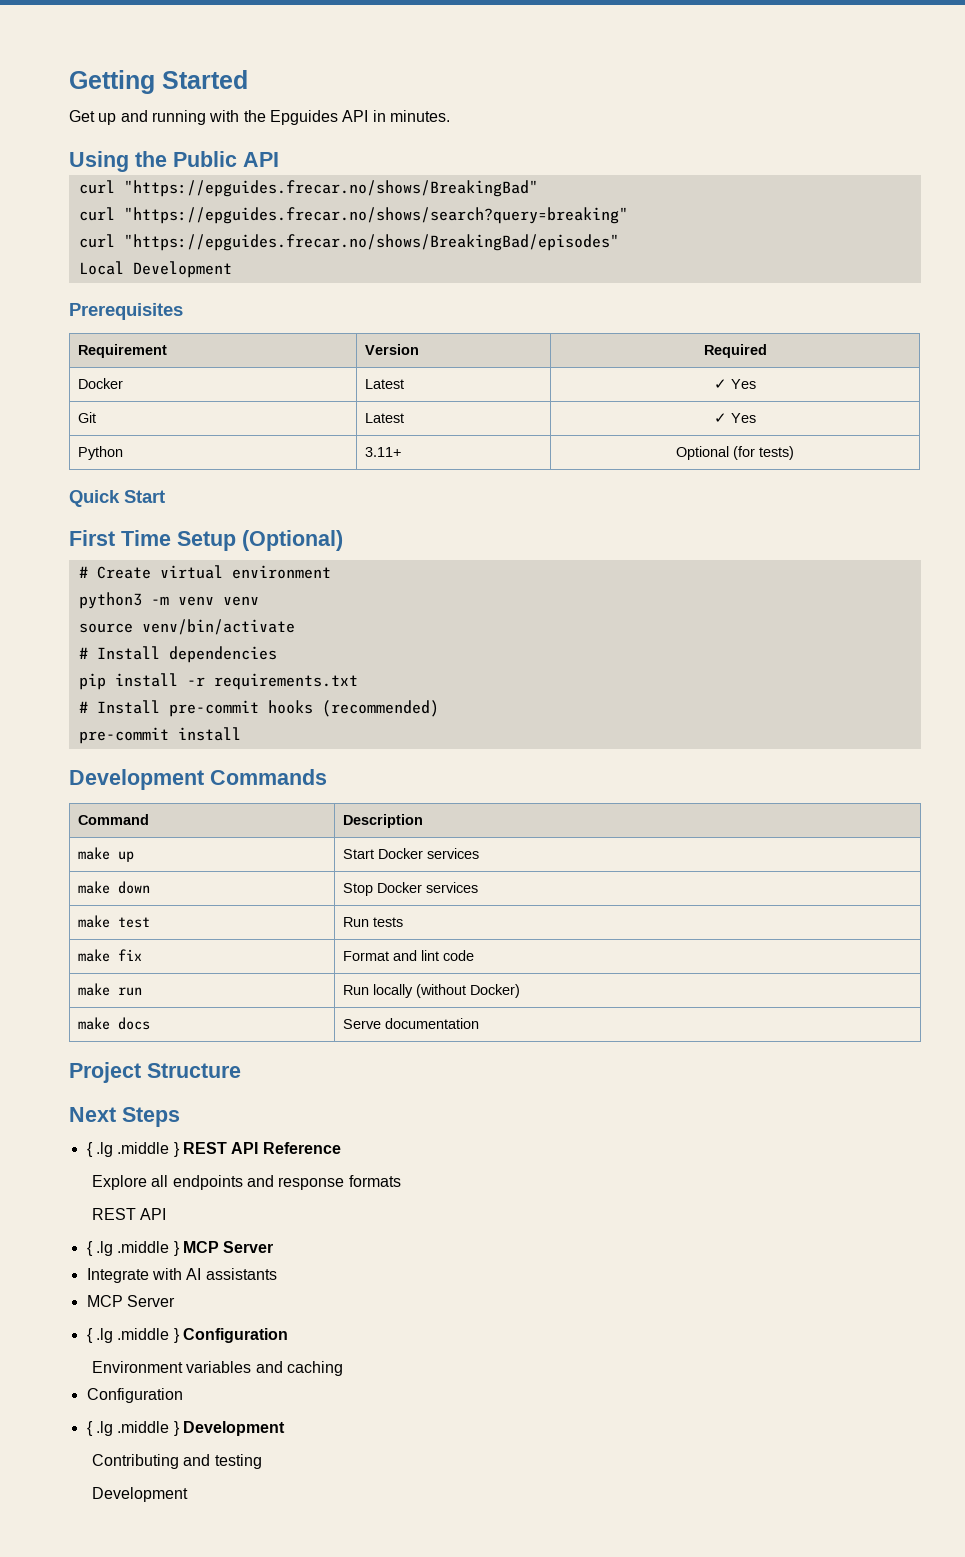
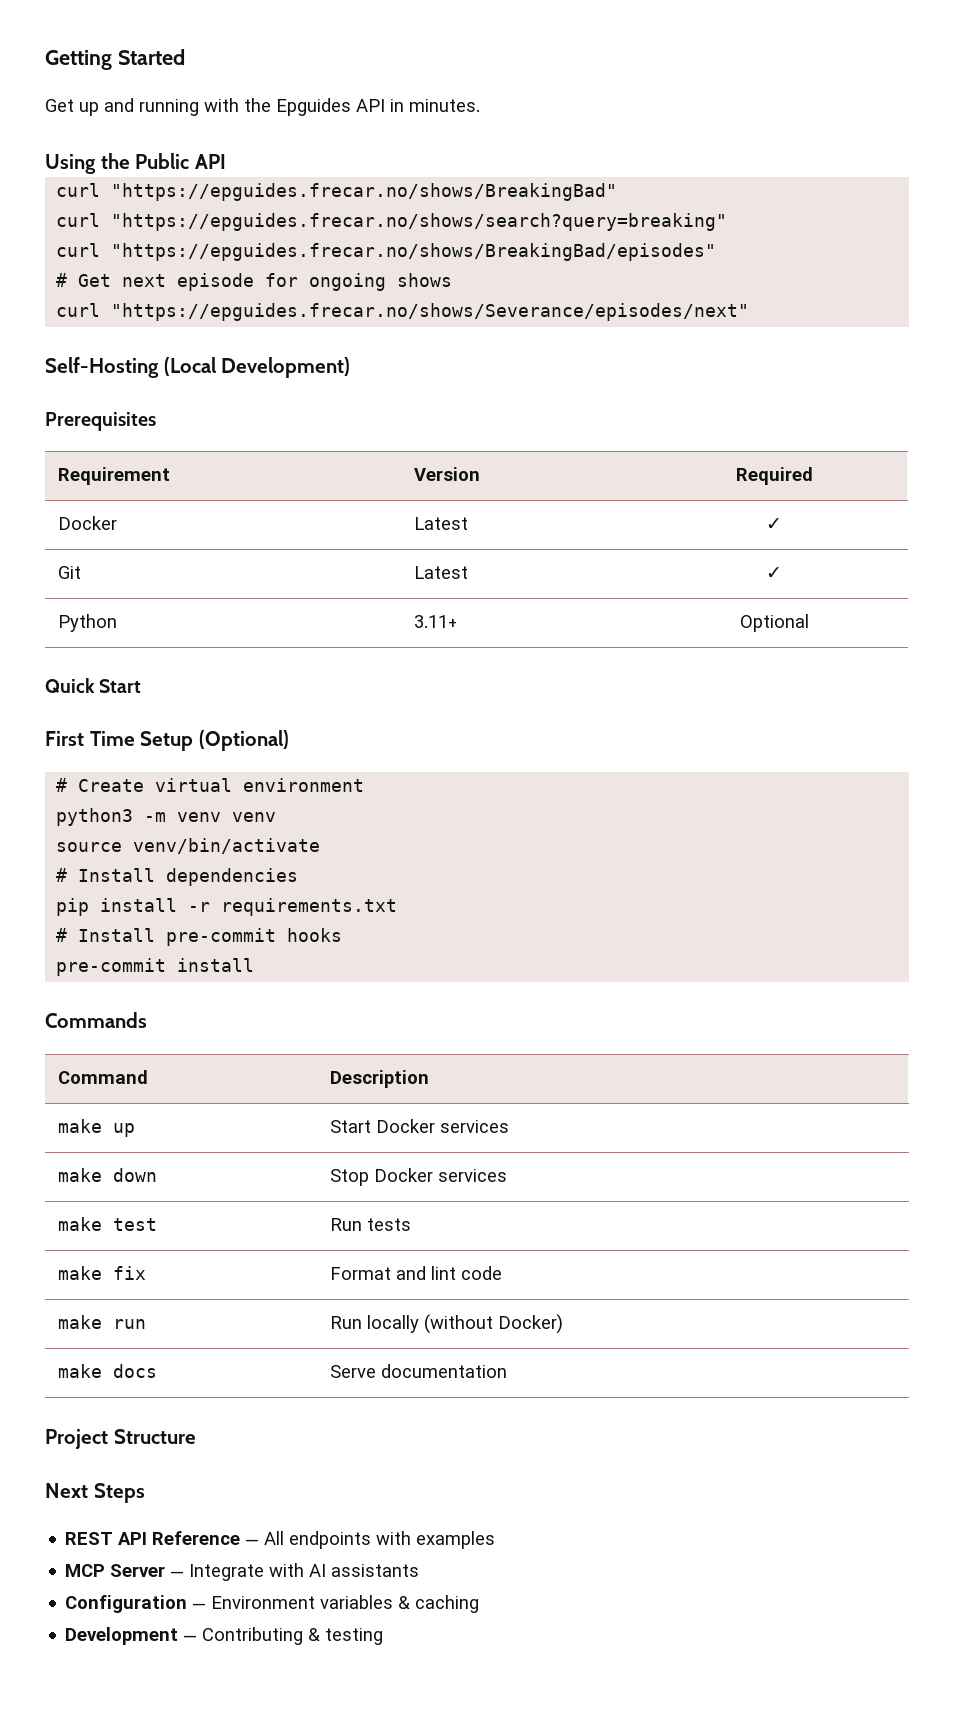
- Local Development
+ # Get next episode for ongoing shows
+ curl "https://epguides.frecar.no/shows/Severance/episodes/next"
+ Self-Hosting (Local Development)
- Docker | Latest | ✓ Yes
+ Docker | Latest | ✓
- Git | Latest | ✓ Yes
+ Git | Latest | ✓
- Python | 3.11+ | Optional (for tests)
+ Python | 3.11+ | Optional
- # Install pre-commit hooks (recommended)
+ # Install pre-commit hooks
- Development Commands
+ Commands
- { .lg .middle } REST API Reference
- Explore all endpoints and response formats
- REST API
- { .lg .middle } MCP Server
- Integrate with AI assistants
- MCP Server
- { .lg .middle } Configuration
- Environment variables and caching
- Configuration
- { .lg .middle } Development
- Contributing and testing
- Development
+ REST API Reference — All endpoints with examples
+ MCP Server — Integrate with AI assistants
+ Configuration — Environment variables & caching
+ Development — Contributing & testing

